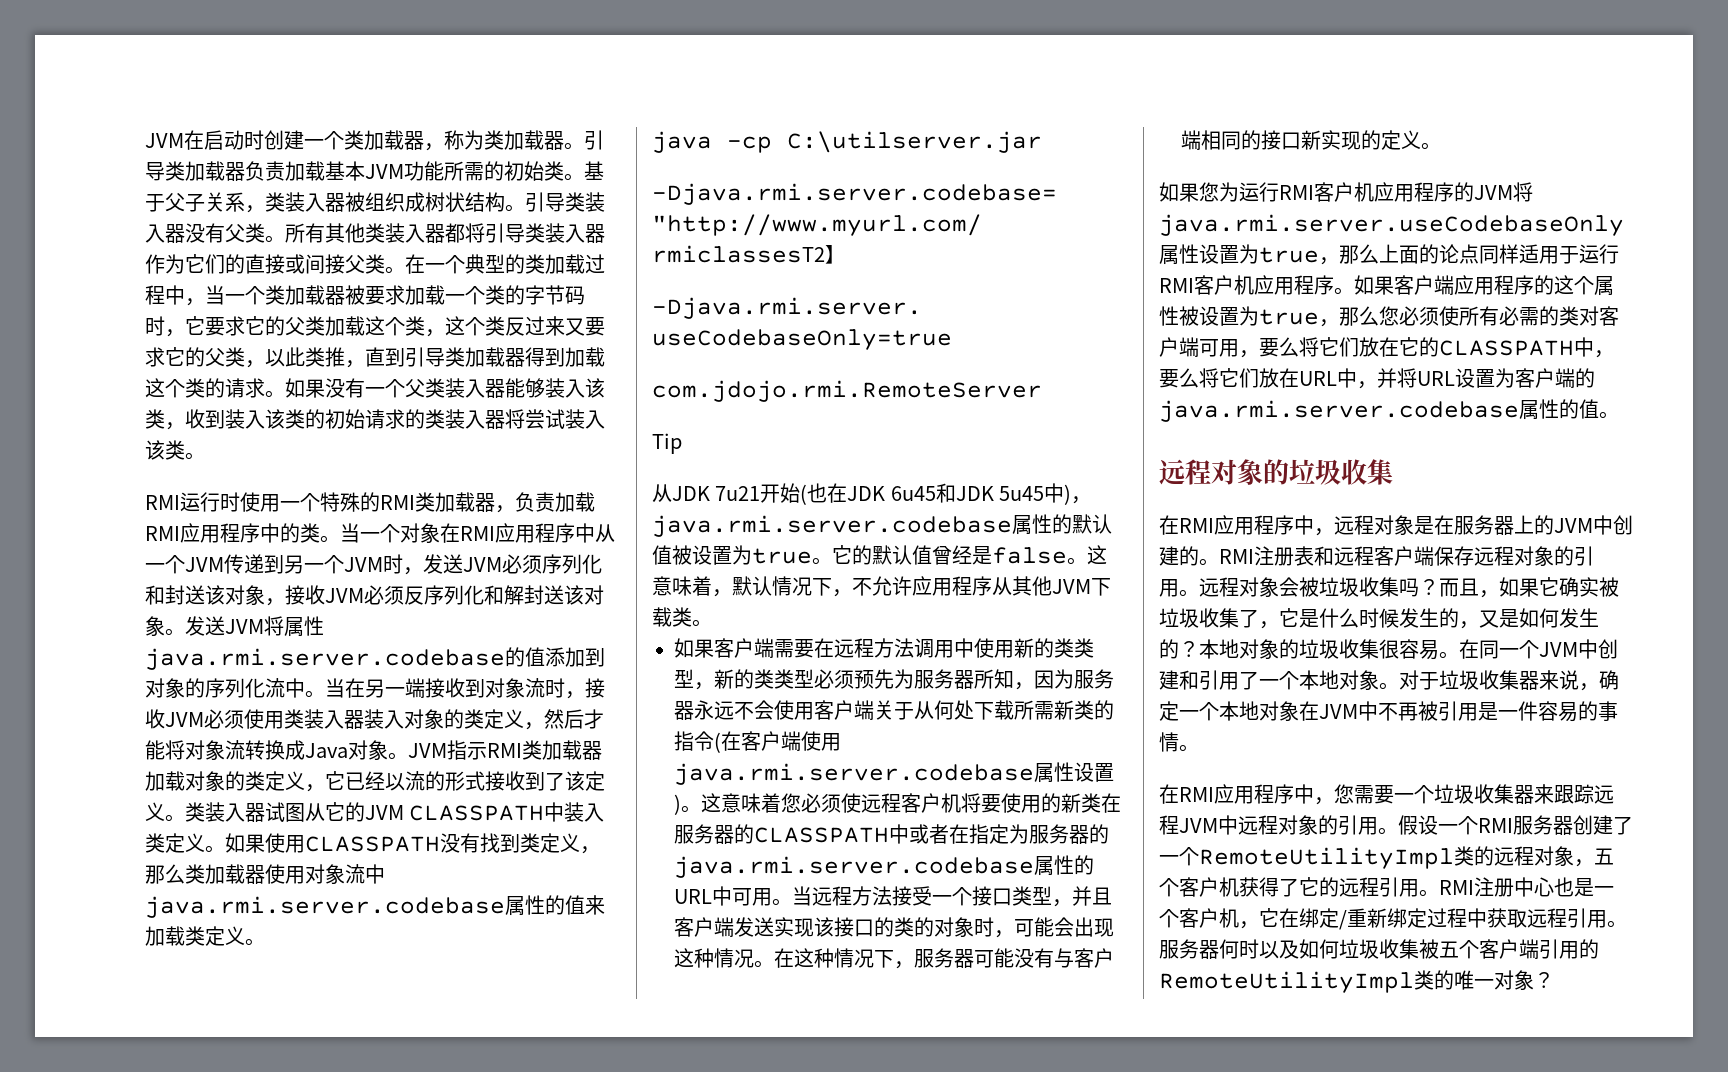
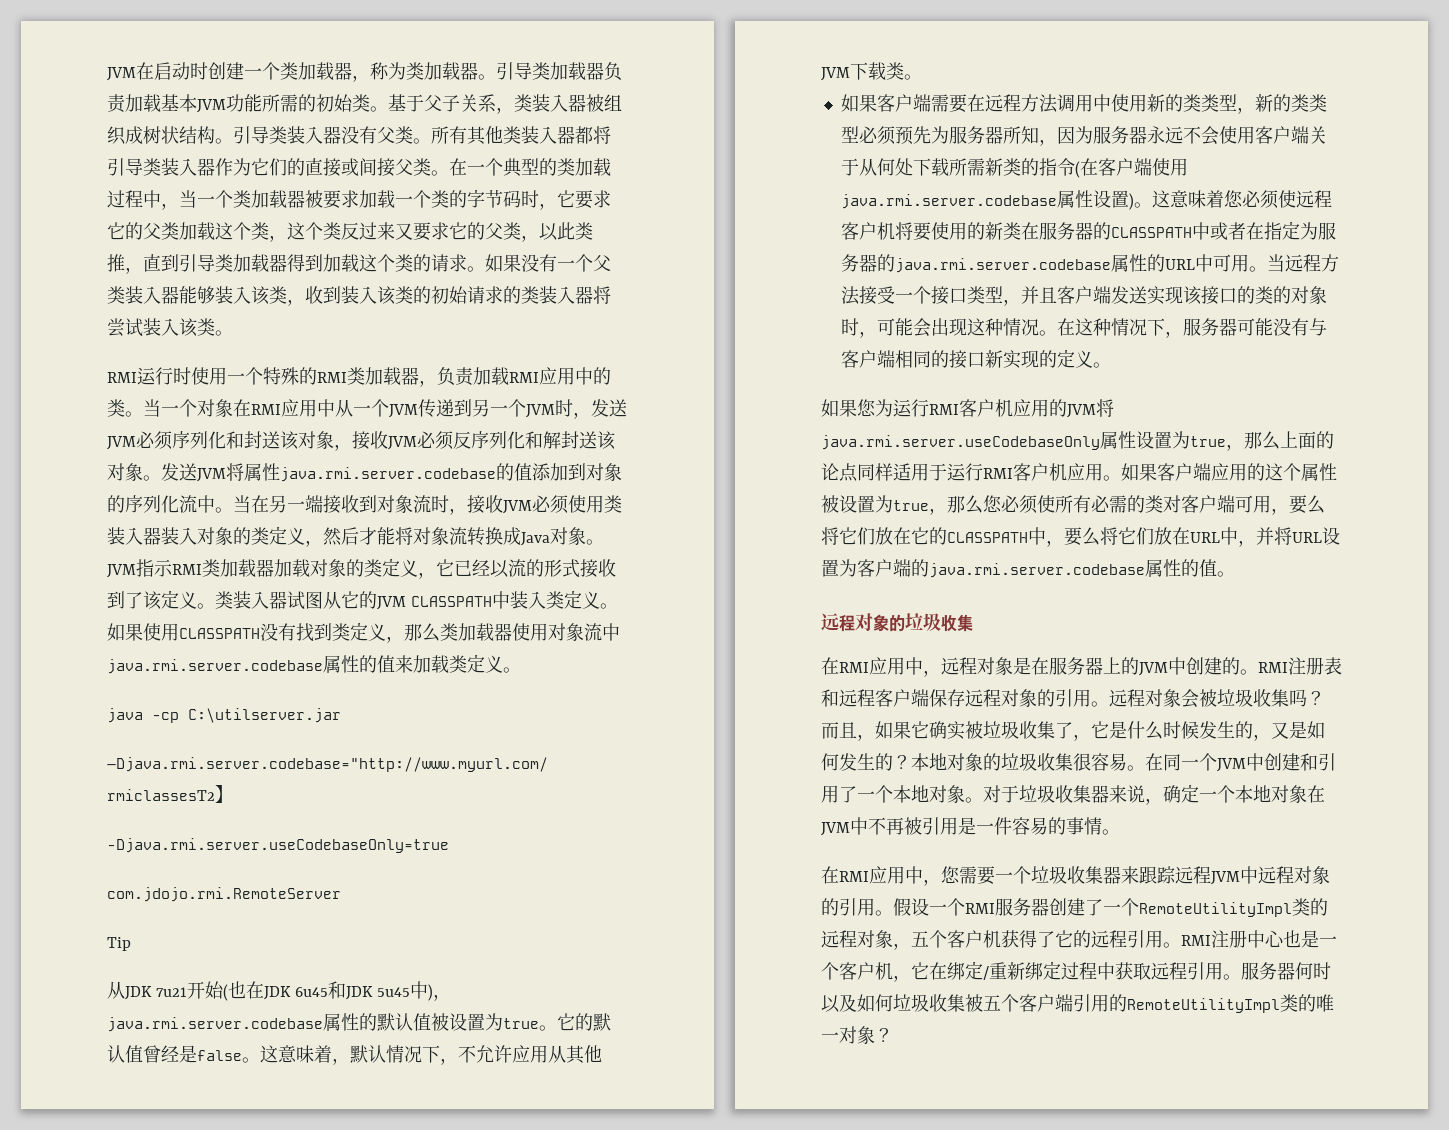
- RMI运行时使用一个特殊的RMI类加载器，负责加载RMI应用程序中的类。
+ RMI运行时使用一个特殊的RMI类加载器，负责加载RMI应用中的类。
- 当一个对象在RMI应用程序中从一个JVM传递到另一个JVM时，发送JVM必须序列化和封送该对象，接收JVM必须反序列化和解封送该对象。
+ 当一个对象在RMI应用中从一个JVM传递到另一个JVM时，发送JVM必须序列化和封送该对象，接收JVM必须反序列化和解封送该对象。
- 这意味着，默认情况下，不允许应用程序从其他JVM下载类。
+ 这意味着，默认情况下，不允许应用从其他JVM下载类。
- 如果您为运行RMI客户机应用程序的JVM将java.rmi.server.useCodebaseOnly属性设置为true，那么上面的论点同样适用于运行RMI客户机应用程序。
+ 如果您为运行RMI客户机应用的JVM将java.rmi.server.useCodebaseOnly属性设置为true，那么上面的论点同样适用于运行RMI客户机应用。
- 如果客户端应用程序的这个属性被设置为true，那么您必须使所有必需的类对客户端可用，要么将它们放在它的CLASSPATH中，要么将它们放在URL中，并将URL设置为客户端的java.rmi.server.codebase属性的值。
+ 如果客户端应用的这个属性被设置为true，那么您必须使所有必需的类对客户端可用，要么将它们放在它的CLASSPATH中，要么将它们放在URL中，并将URL设置为客户端的java.rmi.server.codebase属性的值。
- 在RMI应用程序中，远程对象是在服务器上的JVM中创建的。
+ 在RMI应用中，远程对象是在服务器上的JVM中创建的。
- 在RMI应用程序中，您需要一个垃圾收集器来跟踪远程JVM中远程对象的引用。
+ 在RMI应用中，您需要一个垃圾收集器来跟踪远程JVM中远程对象的引用。

